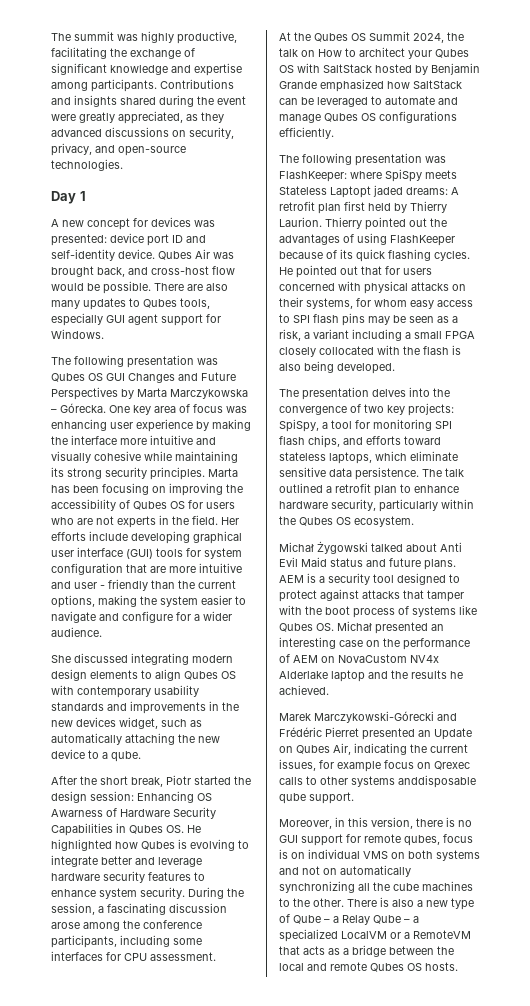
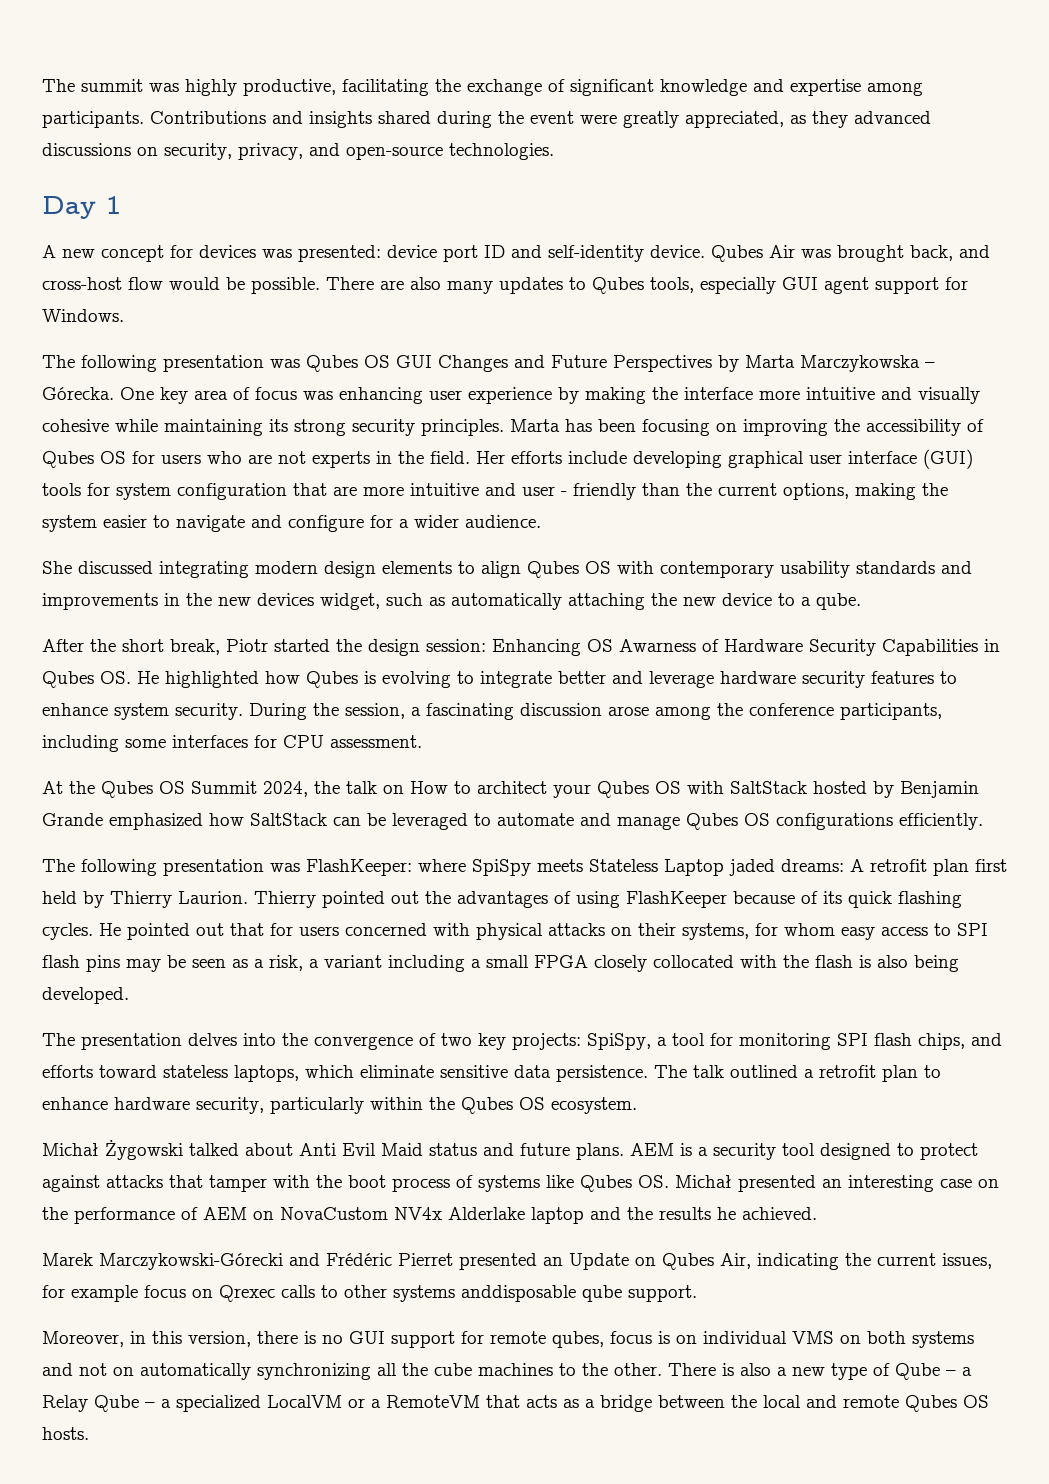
- The following presentation was FlashKeeper: where SpiSpy meets Stateless Laptopt jaded dreams: A retrofit plan first held by Thierry Laurion.
+ The following presentation was FlashKeeper: where SpiSpy meets Stateless Laptop jaded dreams: A retrofit plan first held by Thierry Laurion.

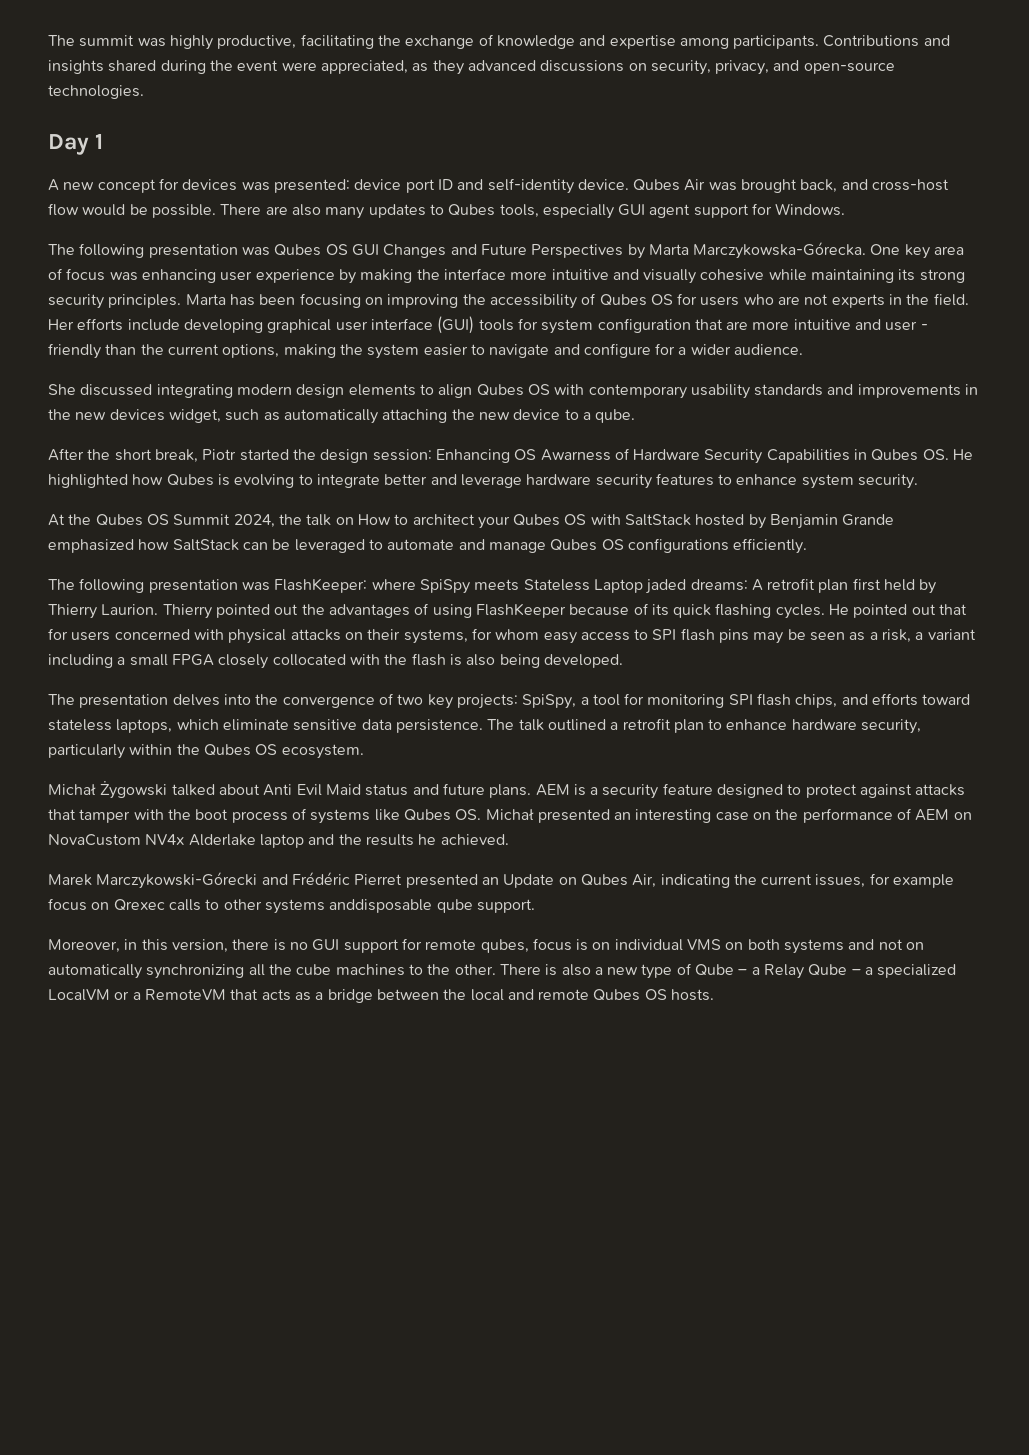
- The summit was highly productive, facilitating the exchange of significant knowledge and expertise among participants.
+ The summit was highly productive, facilitating the exchange of knowledge and expertise among participants.
- Contributions and insights shared during the event were greatly appreciated, as they advanced discussions on security, privacy, and open-source technologies.
+ Contributions and insights shared during the event were appreciated, as they advanced discussions on security, privacy, and open-source technologies.
- The following presentation was Qubes OS GUI Changes and Future Perspectives by Marta Marczykowska – Górecka.
+ The following presentation was Qubes OS GUI Changes and Future Perspectives by Marta Marczykowska-Górecka.
- During the session, a fascinating discussion arose among the conference participants, including some interfaces for CPU assessment.
- AEM is a security tool designed to protect against attacks that tamper with the boot process of systems like Qubes OS. Michał presented an interesting case on the performance of AEM on NovaCustom NV4x Alderlake laptop and the results he achieved.
+ AEM is a security feature designed to protect against attacks that tamper with the boot process of systems like Qubes OS. Michał presented an interesting case on the performance of AEM on NovaCustom NV4x Alderlake laptop and the results he achieved.

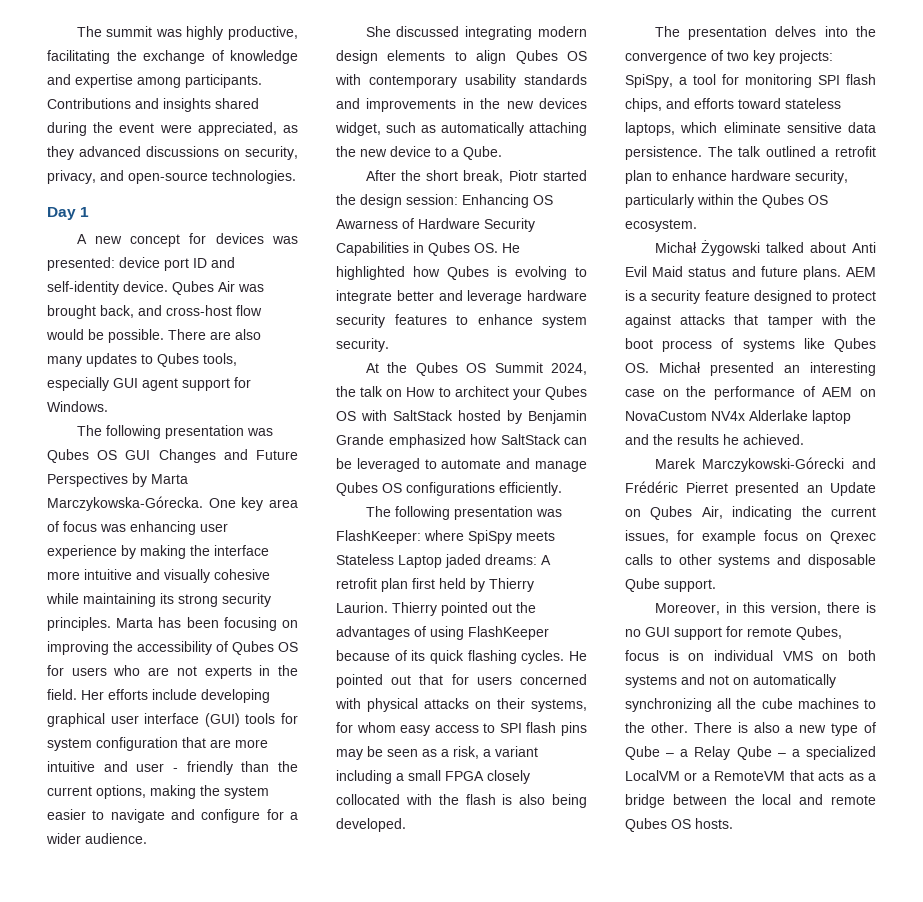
- She discussed integrating modern design elements to align Qubes OS with contemporary usability standards and improvements in the new devices widget, such as automatically attaching the new device to a qube.
+ She discussed integrating modern design elements to align Qubes OS with contemporary usability standards and improvements in the new devices widget, such as automatically attaching the new device to a Qube.
- Marek Marczykowski-Górecki and Frédéric Pierret presented an Update on Qubes Air, indicating the current issues, for example focus on Qrexec calls to other systems anddisposable qube support.
+ Marek Marczykowski-Górecki and Frédéric Pierret presented an Update on Qubes Air, indicating the current issues, for example focus on Qrexec calls to other systems and disposable Qube support.
- Moreover, in this version, there is no GUI support for remote qubes, focus is on individual VMS on both systems and not on automatically synchronizing all the cube machines to the other.
+ Moreover, in this version, there is no GUI support for remote Qubes, focus is on individual VMS on both systems and not on automatically synchronizing all the cube machines to the other.

